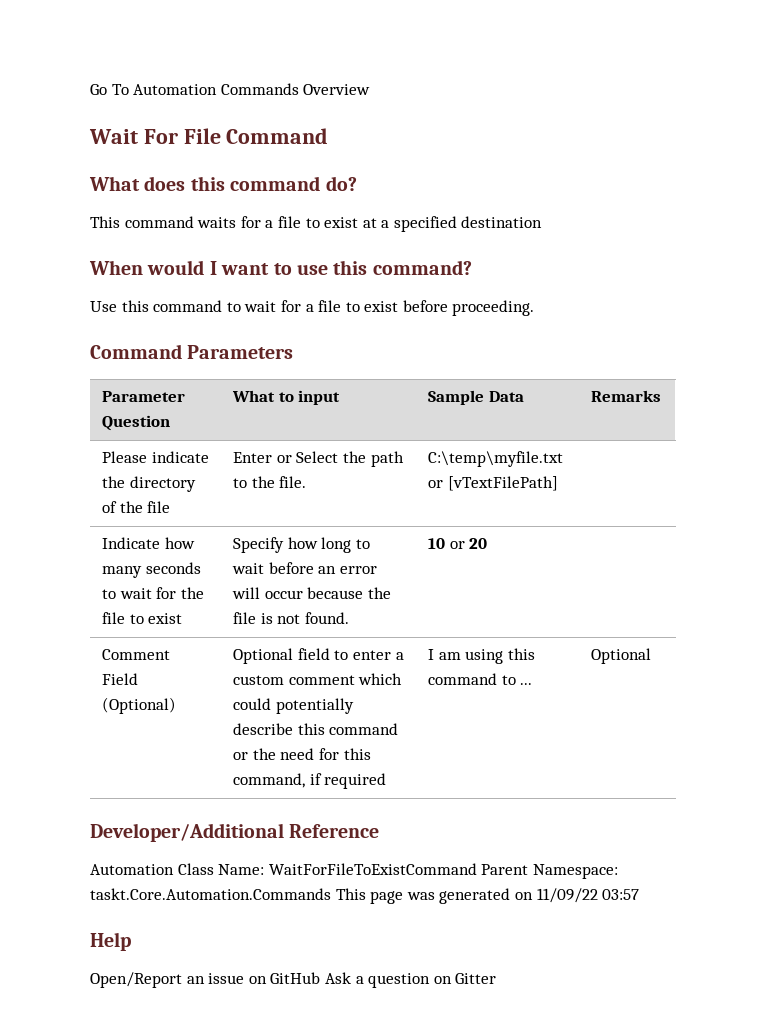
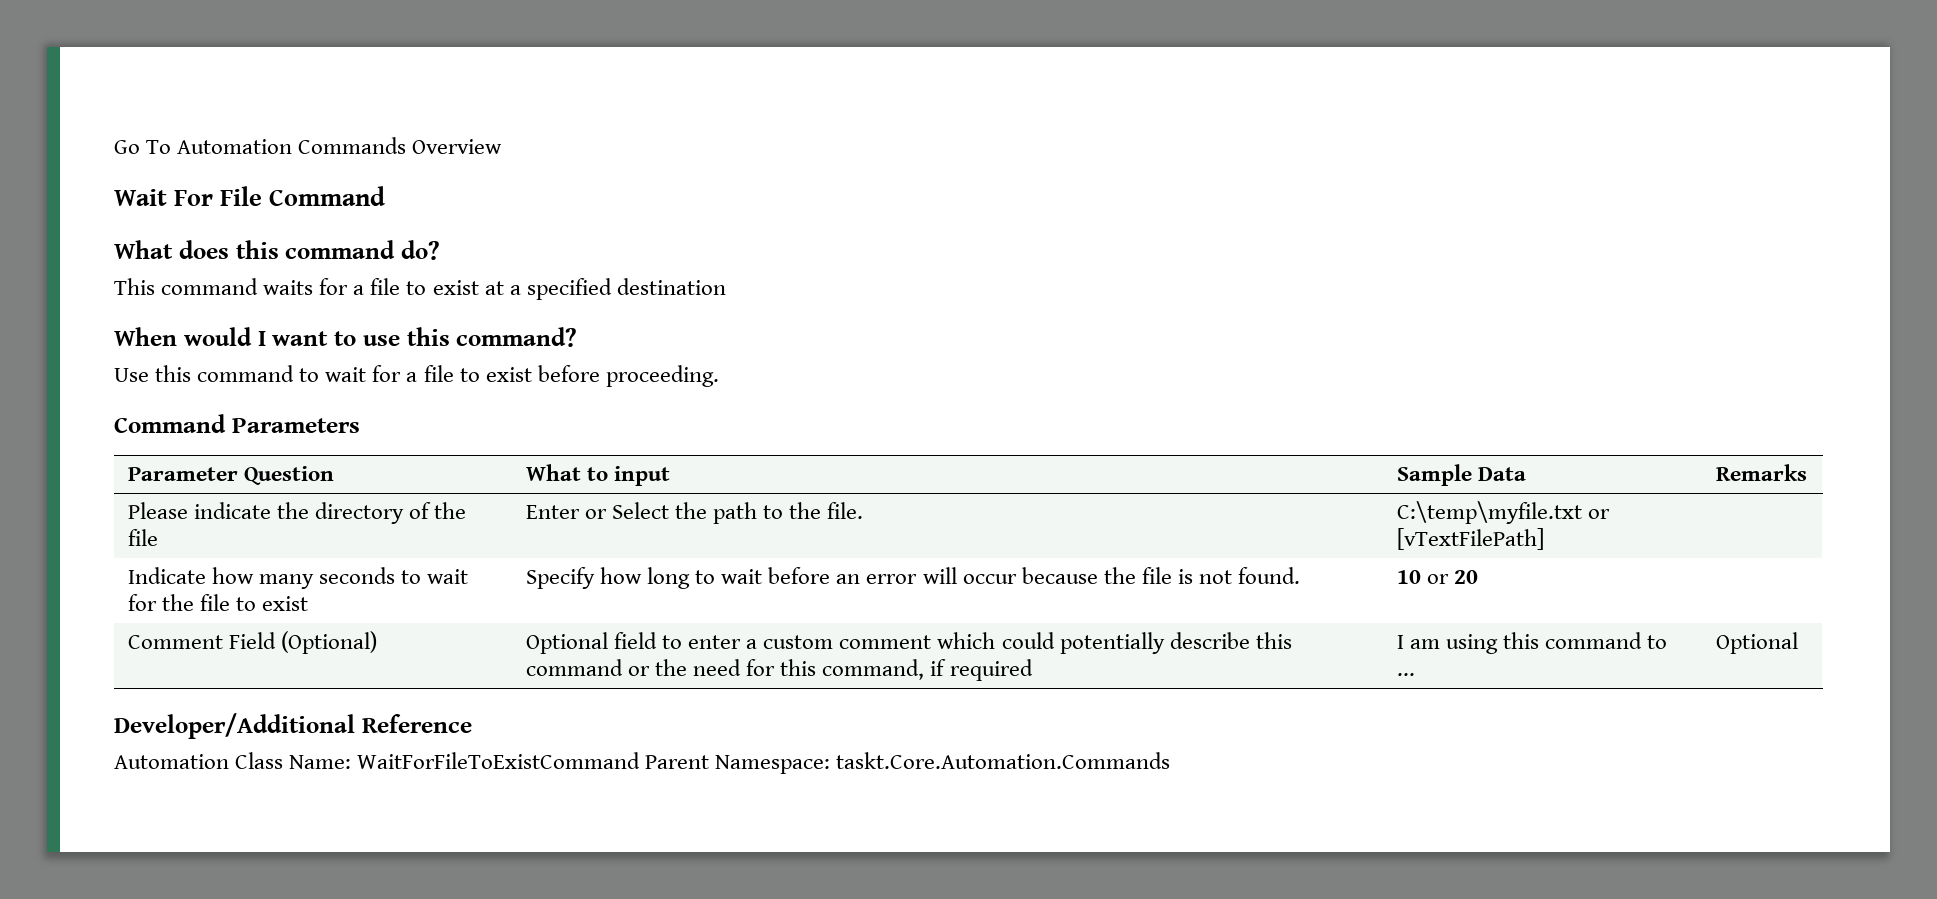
- Automation Class Name: WaitForFileToExistCommand Parent Namespace: taskt.Core.Automation.Commands This page was generated on 11/09/22 03:57
- Help
- Open/Report an issue on GitHub Ask a question on Gitter
+ Automation Class Name: WaitForFileToExistCommand Parent Namespace: taskt.Core.Automation.Commands

